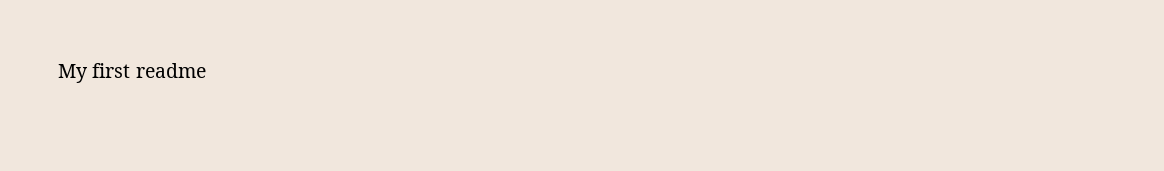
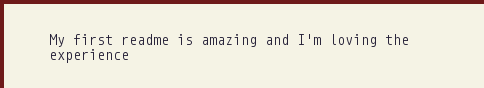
- My first readme
+ My first readme is amazing and I'm loving the experience

